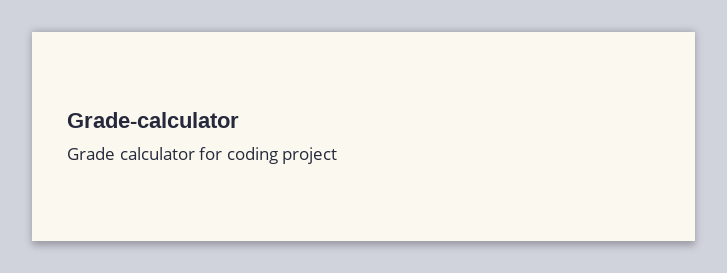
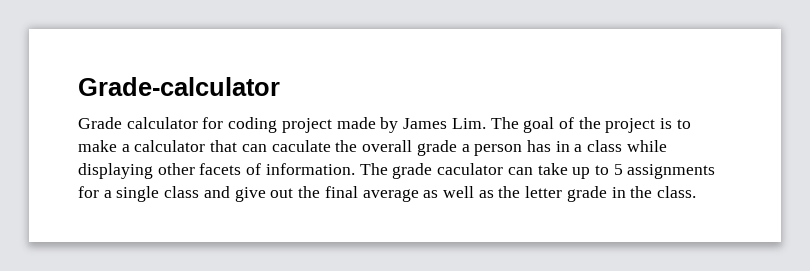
- Grade calculator for coding project
+ Grade calculator for coding project made by James Lim. The goal of the project is to make a calculator that can caculate the overall grade a person has in a class while displaying other facets of information. The grade caculator can take up to 5 assignments for a single class and give out the final average as well as the letter grade in the class.

